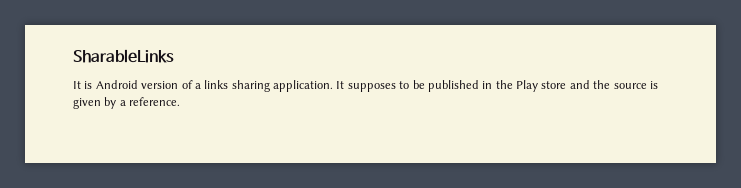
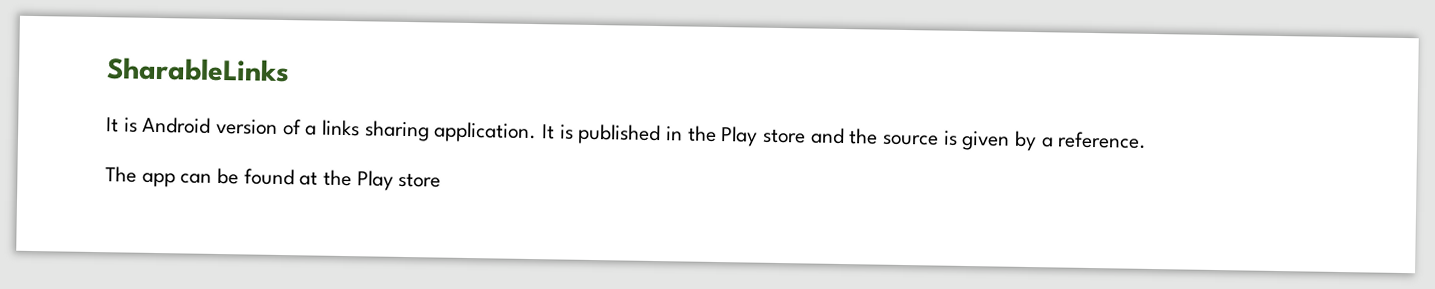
- It supposes to be published in the Play store and the source is given by a reference.
+ It is published in the Play store and the source is given by a reference.
+ The app can be found at the Play store

